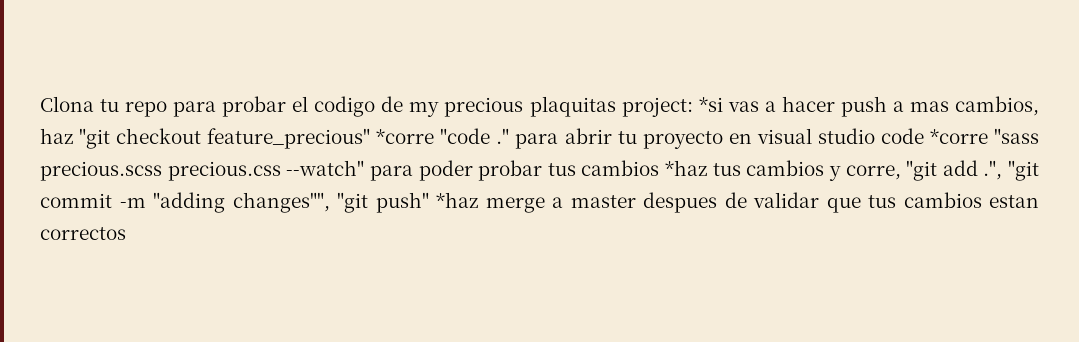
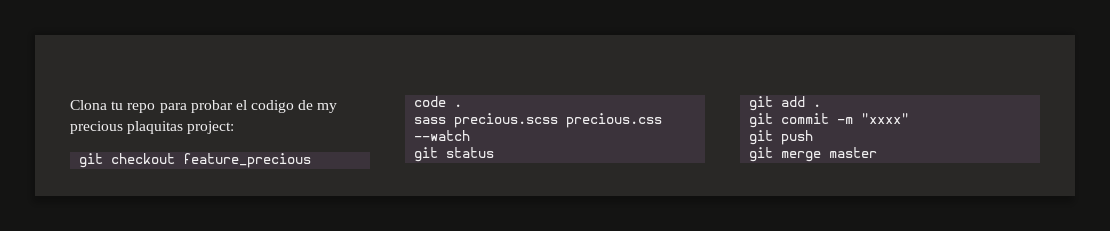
- Clona tu repo para probar el codigo de my precious plaquitas project: *si vas a hacer push a mas cambios, haz "git checkout feature_precious" *corre "code ." para abrir tu proyecto en visual studio code *corre "sass precious.scss precious.css --watch" para poder probar tus cambios *haz tus cambios y corre, "git add .", "git commit -m "adding changes"", "git push" *haz merge a master despues de validar que tus cambios estan correctos
+ Clona tu repo para probar el codigo de my precious plaquitas project:
+ git checkout feature_precious
+ code .
+ sass precious.scss precious.css --watch
+ git status
+ git add .
+ git commit -m "xxxx"
+ git push
+ git merge master

